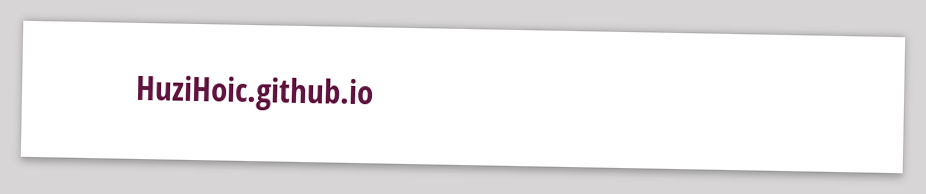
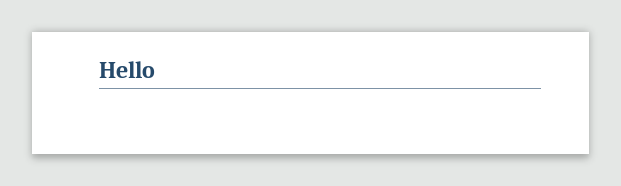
- HuziHoic.github.io
+ Hello

